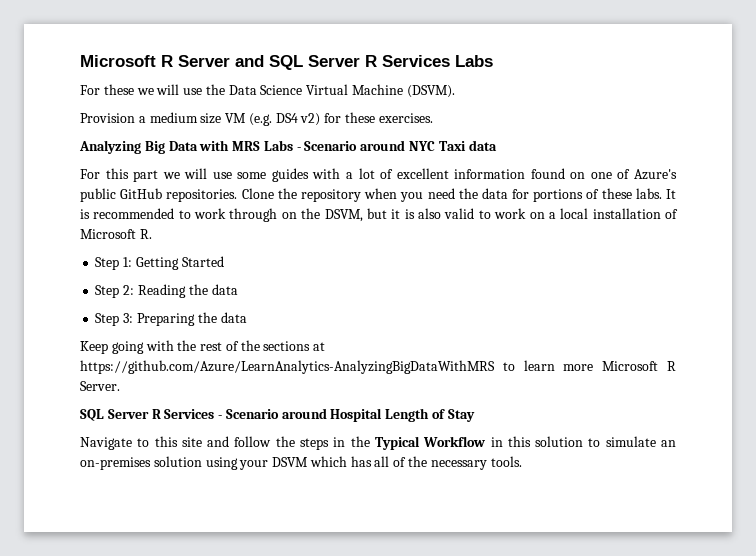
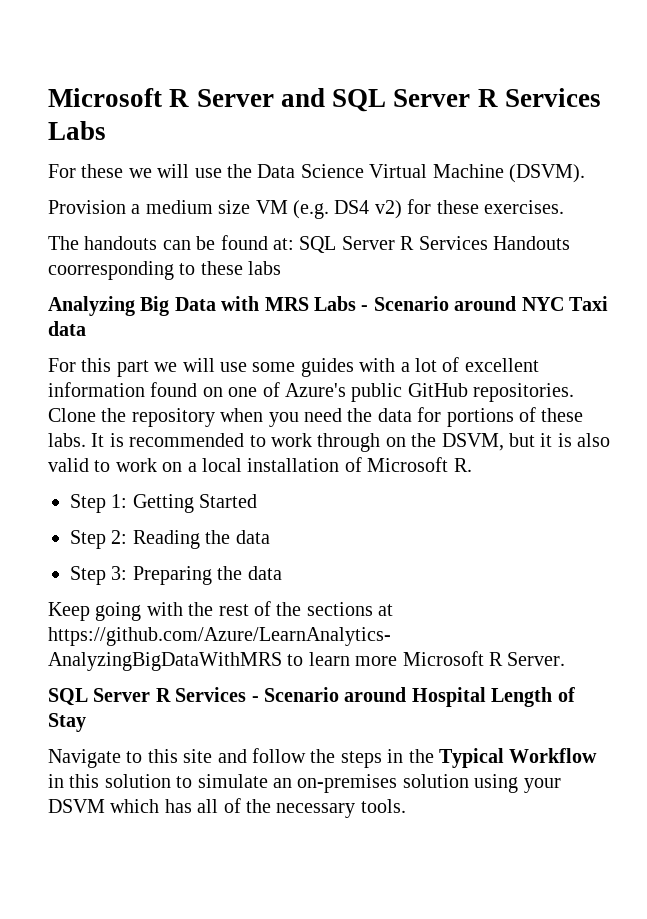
+ The handouts can be found at: SQL Server R Services Handouts coorresponding to these labs

